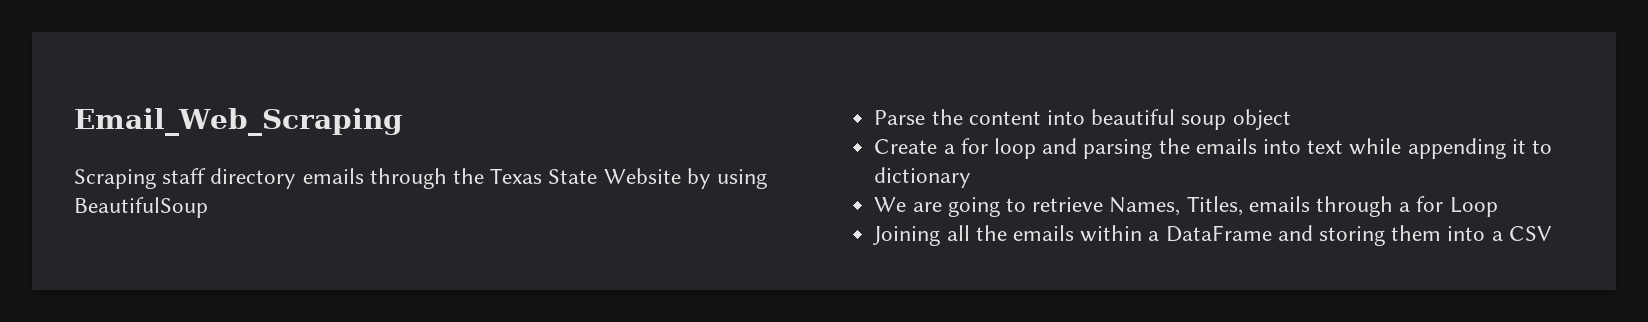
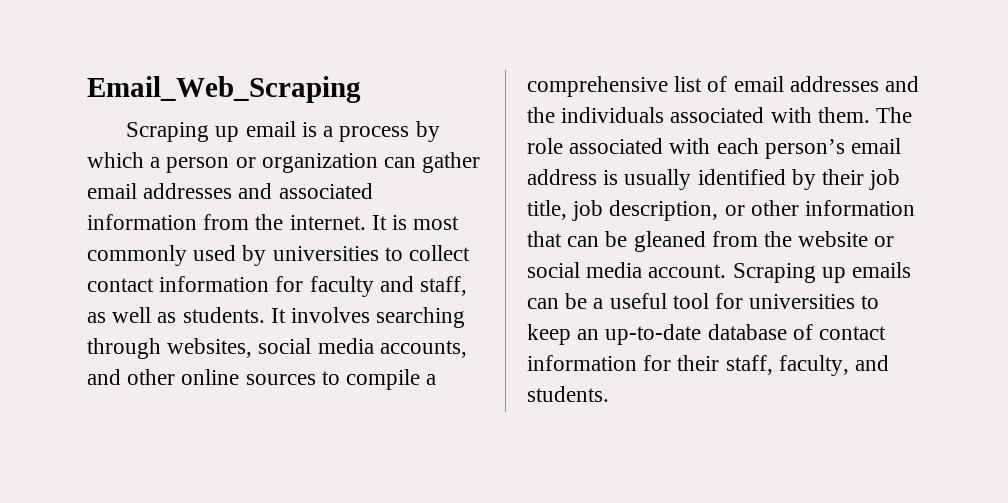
- Scraping staff directory emails through the Texas State Website by using BeautifulSoup
- Parse the content into beautiful soup object
- Create a for loop and parsing the emails into text while appending it to dictionary
- We are going to retrieve Names, Titles, emails through a for Loop
- Joining all the emails within a DataFrame and storing them into a CSV
+ Scraping up email is a process by which a person or organization can gather email addresses and associated information from the internet. It is most commonly used by universities to collect contact information for faculty and staff, as well as students. It involves searching through websites, social media accounts, and other online sources to compile a comprehensive list of email addresses and the individuals associated with them. The role associated with each person’s email address is usually identified by their job title, job description, or other information that can be gleaned from the website or social media account. Scraping up emails can be a useful tool for universities to keep an up-to-date database of contact information for their staff, faculty, and students.

